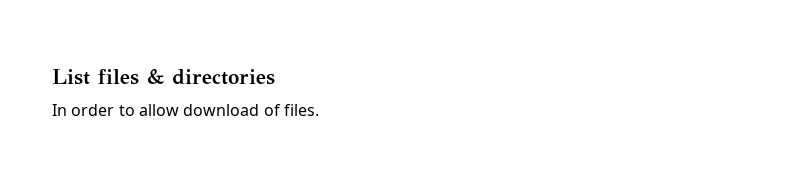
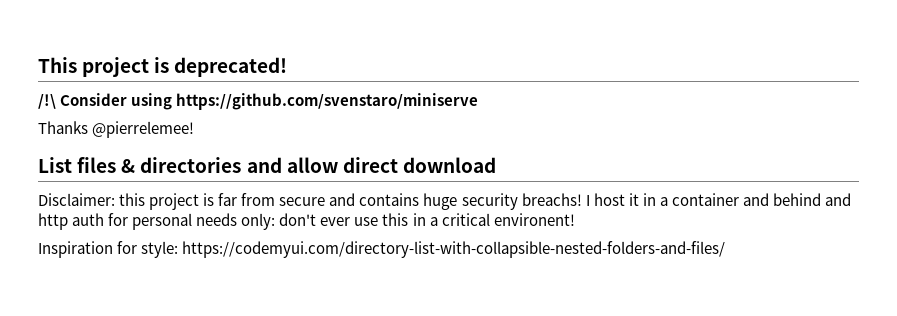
- List files & directories
- In order to allow download of files.
+ This project is deprecated!
+ /!\ Consider using https://github.com/svenstaro/miniserve
+ Thanks @pierrelemee!
+ List files & directories and allow direct download
+ Disclaimer: this project is far from secure and contains huge security breachs! I host it in a container and behind and http auth for personal needs only: don't ever use this in a critical environent!
+ Inspiration for style: https://codemyui.com/directory-list-with-collapsible-nested-folders-and-files/

